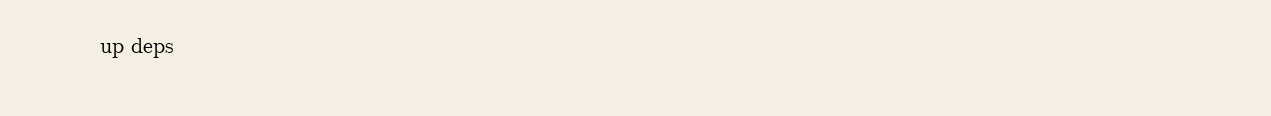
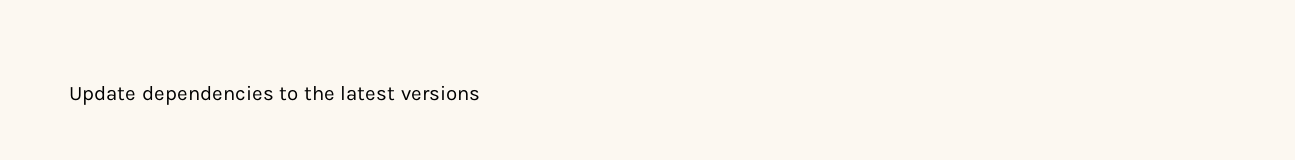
- up deps
+ Update dependencies to the latest versions

